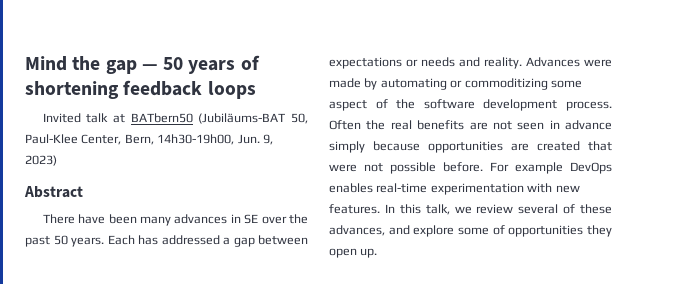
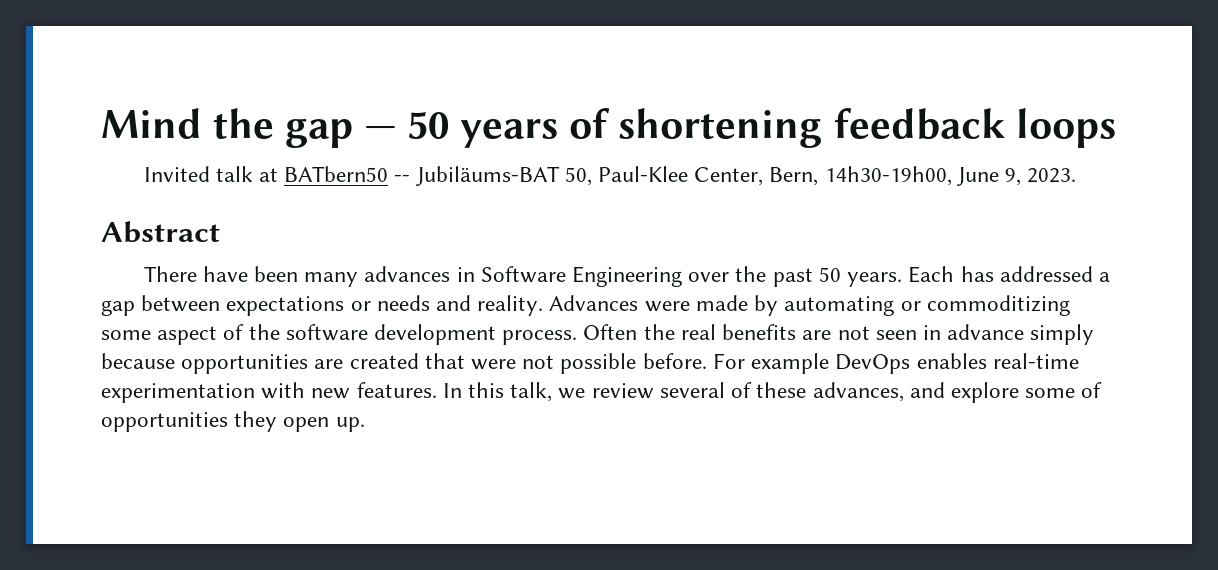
- Invited talk at BATbern50 (Jubiläums-BAT 50, Paul-Klee Center, Bern, 14h30-19h00, Jun. 9, 2023)
+ Invited talk at BATbern50 -- Jubiläums-BAT 50, Paul-Klee Center, Bern, 14h30-19h00, June 9, 2023.
- There have been many advances in SE over the past 50 years.
+ There have been many advances in Software Engineering over the past 50 years.

